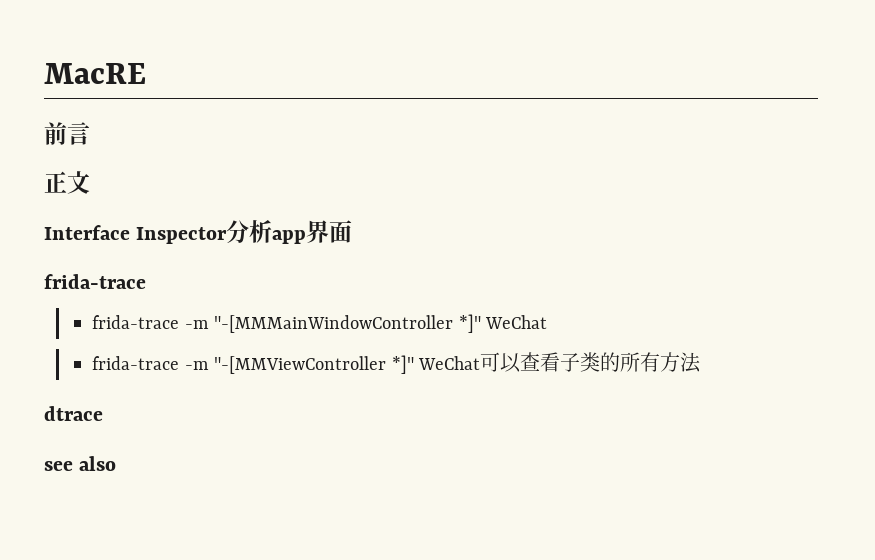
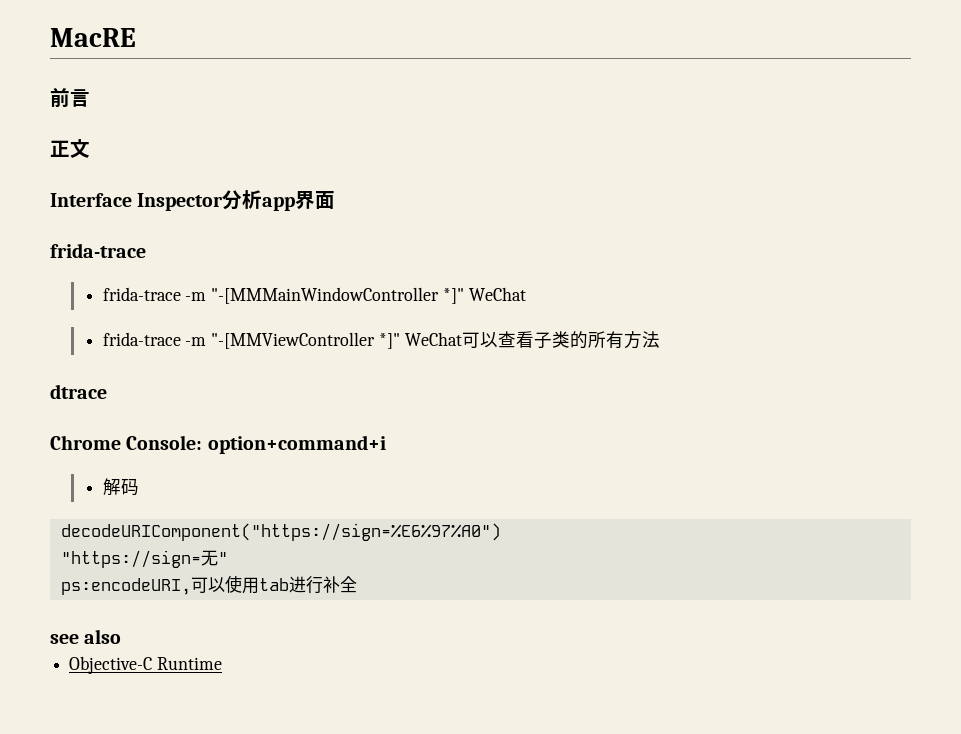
+ Chrome Console: option+command+i
+ 解码
+ decodeURIComponent("https://sign=%E6%97%A0")
+ "https://sign=无"
+ ps:encodeURI,可以使用tab进行补全
+ Objective-C Runtime

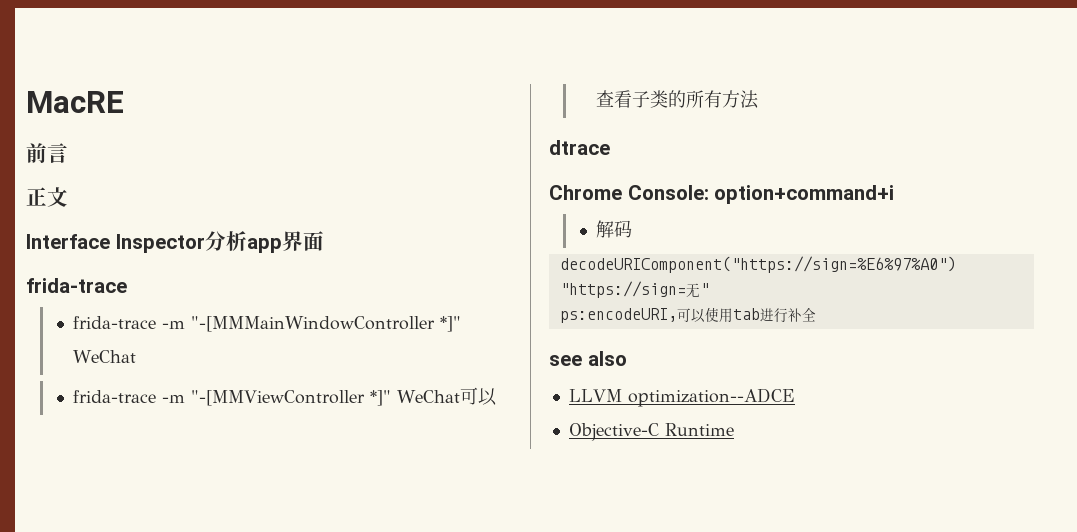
+ LLVM optimization--ADCE

